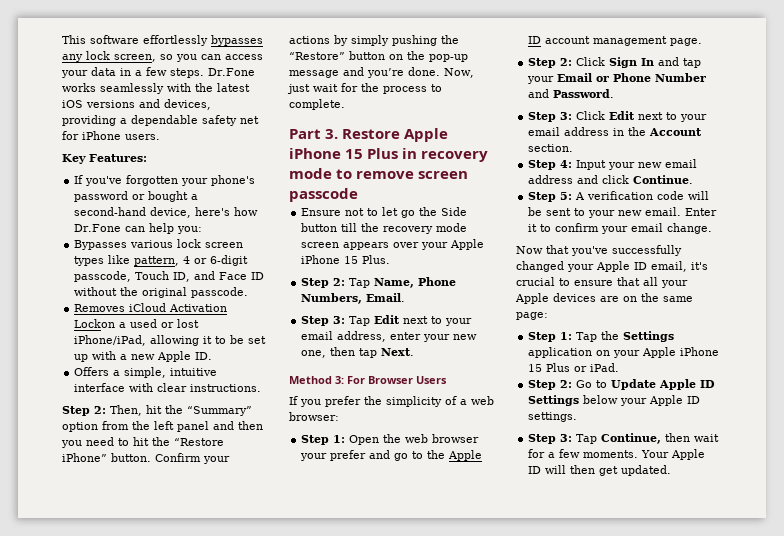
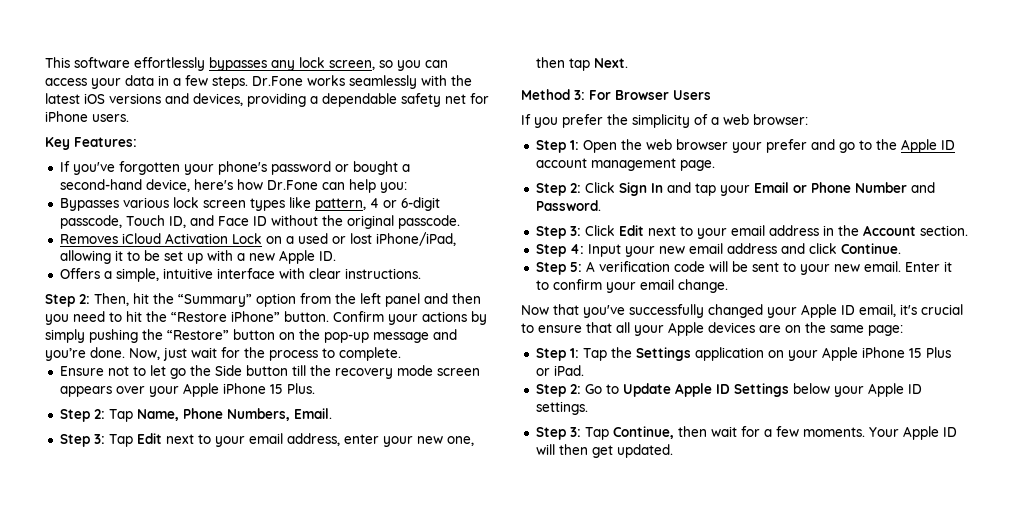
- Removes iCloud Activation Lockon a used or lost iPhone/iPad, allowing it to be set up with a new Apple ID.
+ Removes iCloud Activation Lock on a used or lost iPhone/iPad, allowing it to be set up with a new Apple ID.
- Part 3. Restore Apple iPhone 15 Plus in recovery mode to remove screen passcode

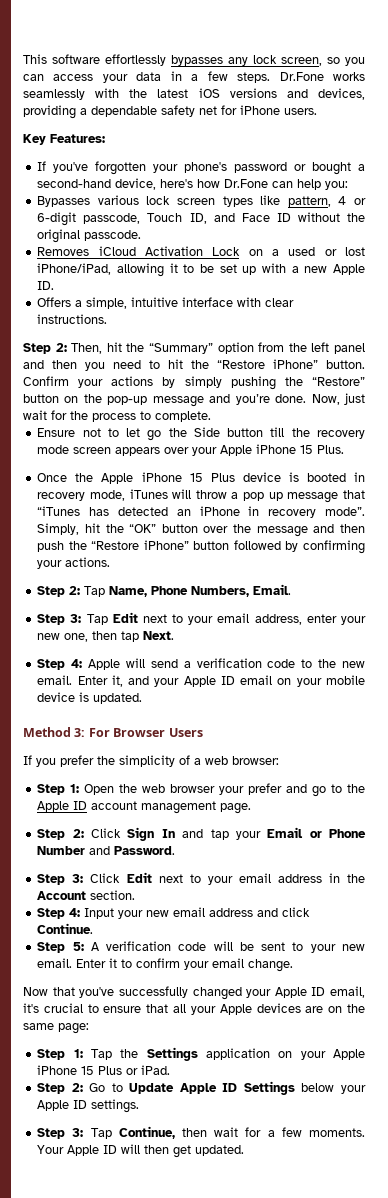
+ Once the Apple iPhone 15 Plus device is booted in recovery mode, iTunes will throw a pop up message that “iTunes has detected an iPhone in recovery mode”. Simply, hit the “OK” button over the message and then push the “Restore iPhone” button followed by confirming your actions.
+ Step 4: Apple will send a verification code to the new email. Enter it, and your Apple ID email on your mobile device is updated.

